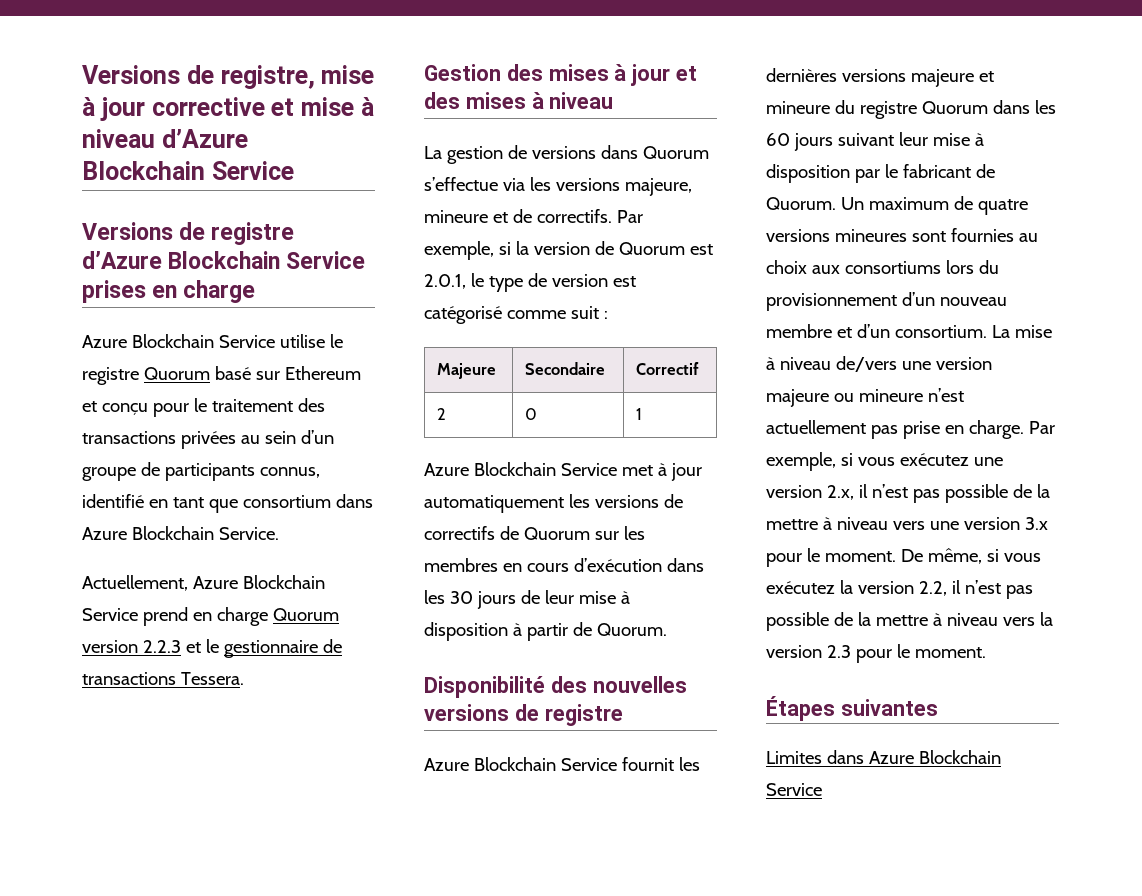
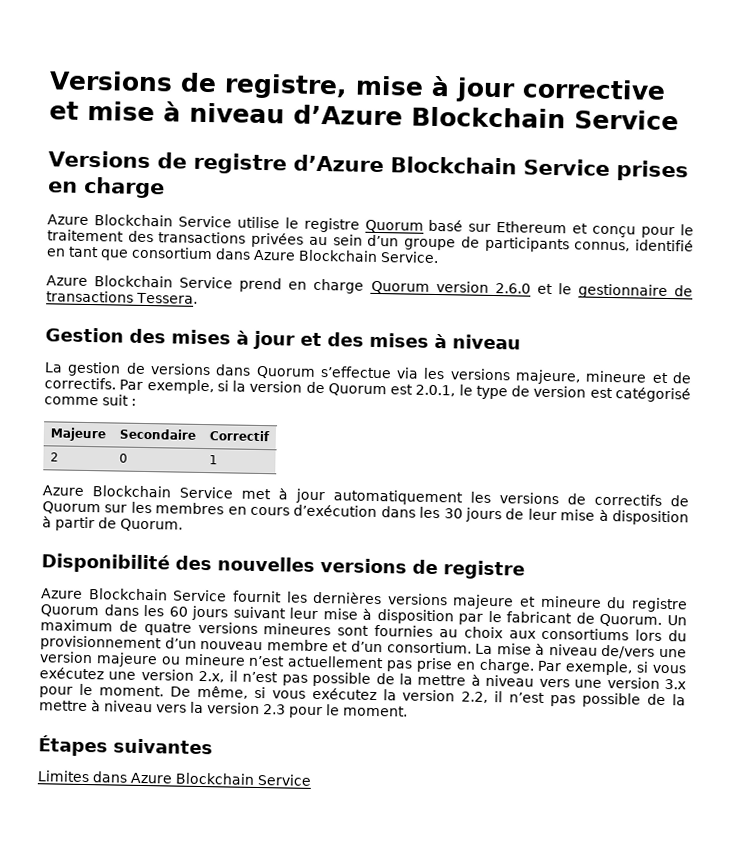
- Actuellement, Azure Blockchain Service prend en charge Quorum version 2.2.3 et le gestionnaire de transactions Tessera.
+ Azure Blockchain Service prend en charge Quorum version 2.6.0 et le gestionnaire de transactions Tessera.

